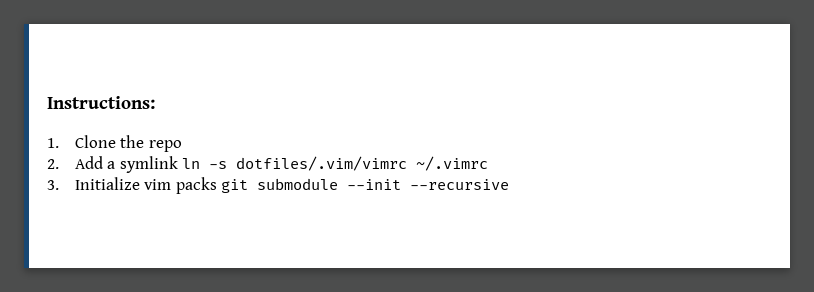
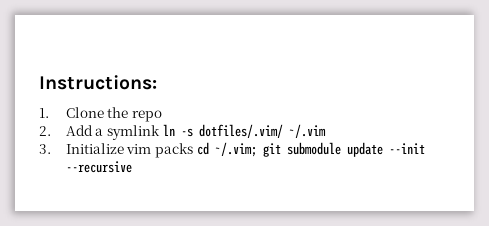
- 2. Add a symlink ln -s dotfiles/.vim/vimrc ~/.vimrc
+ 2. Add a symlink ln -s dotfiles/.vim/ ~/.vim
- 3. Initialize vim packs git submodule --init --recursive
+ 3. Initialize vim packs cd ~/.vim; git submodule update --init --recursive

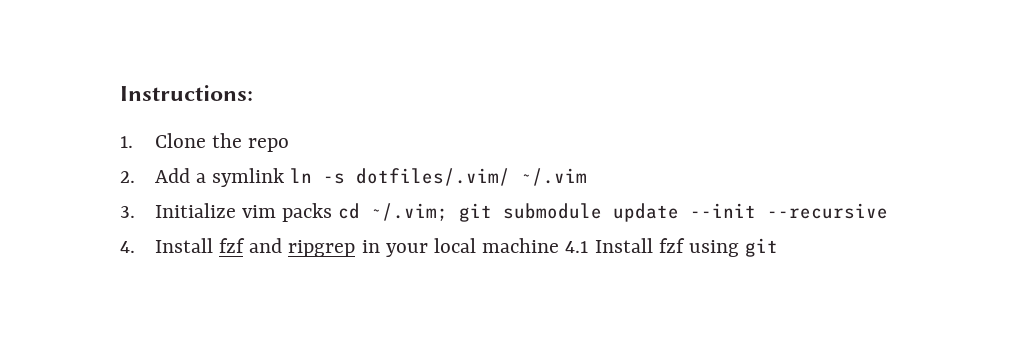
+ 4. Install fzf and ripgrep in your local machine 4.1 Install fzf using git

